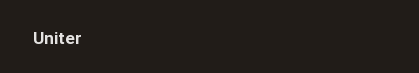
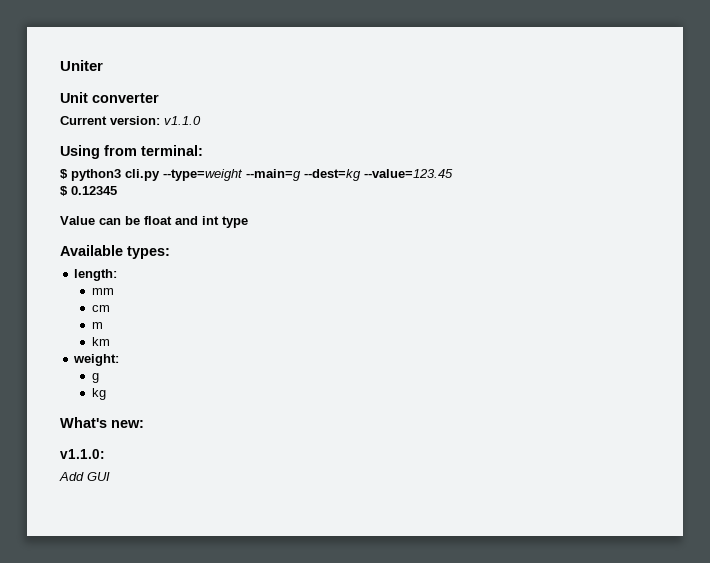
+ Unit converter
+ Current version: v1.1.0
+ Using from terminal:
+ $ python3 cli.py --type=weight --main=g --dest=kg --value=123.45
+ $ 0.12345
+ Value can be float and int type
+ Available types:
+ length:
+ mm
+ cm
+ m
+ km
+ weight:
+ g
+ kg
+ What's new:
+ v1.1.0:
+ Add GUI

